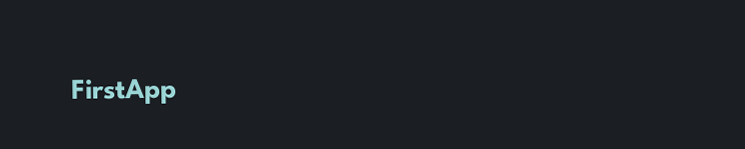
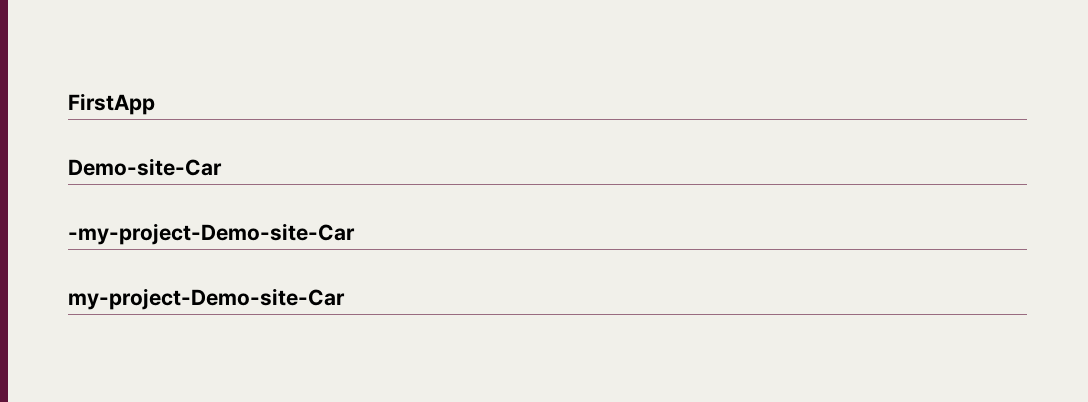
+ Demo-site-Car
+ -my-project-Demo-site-Car
+ my-project-Demo-site-Car

